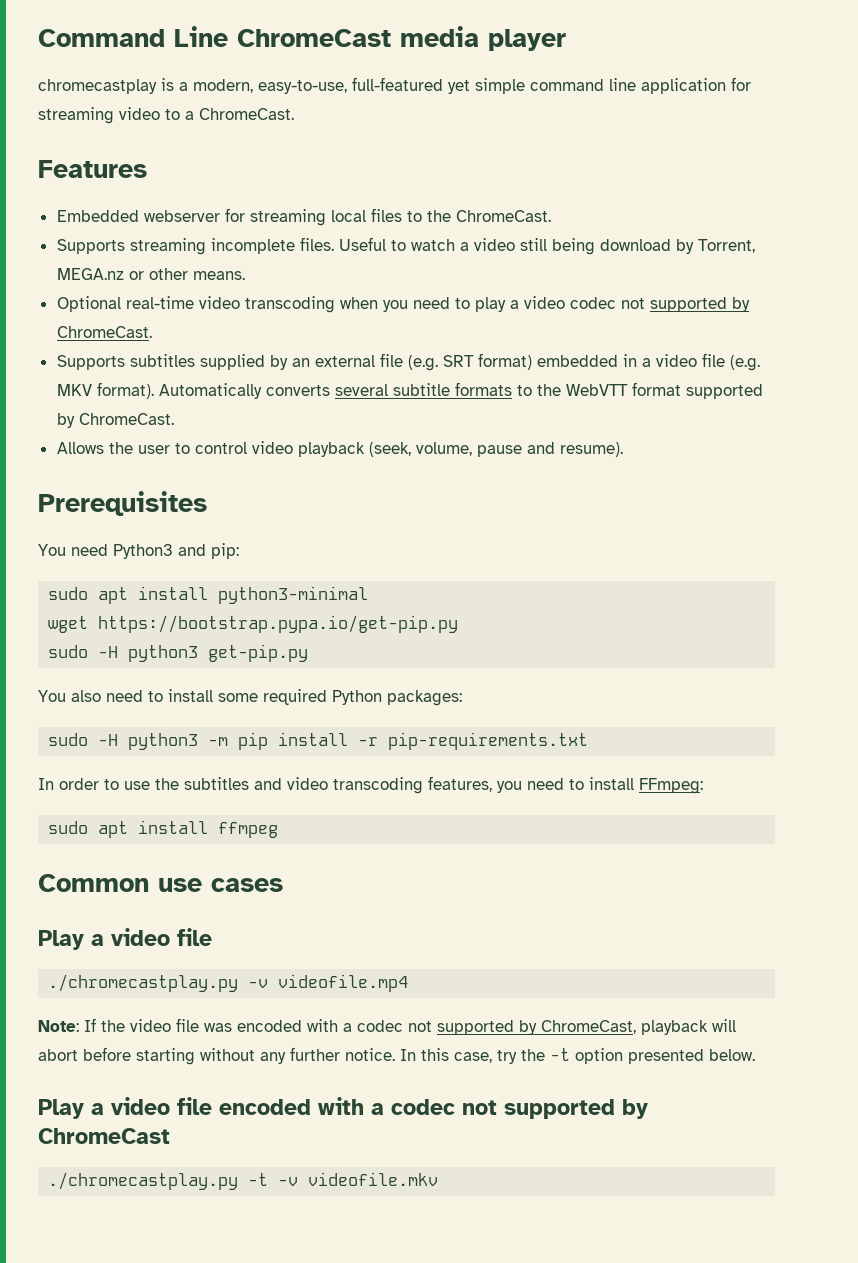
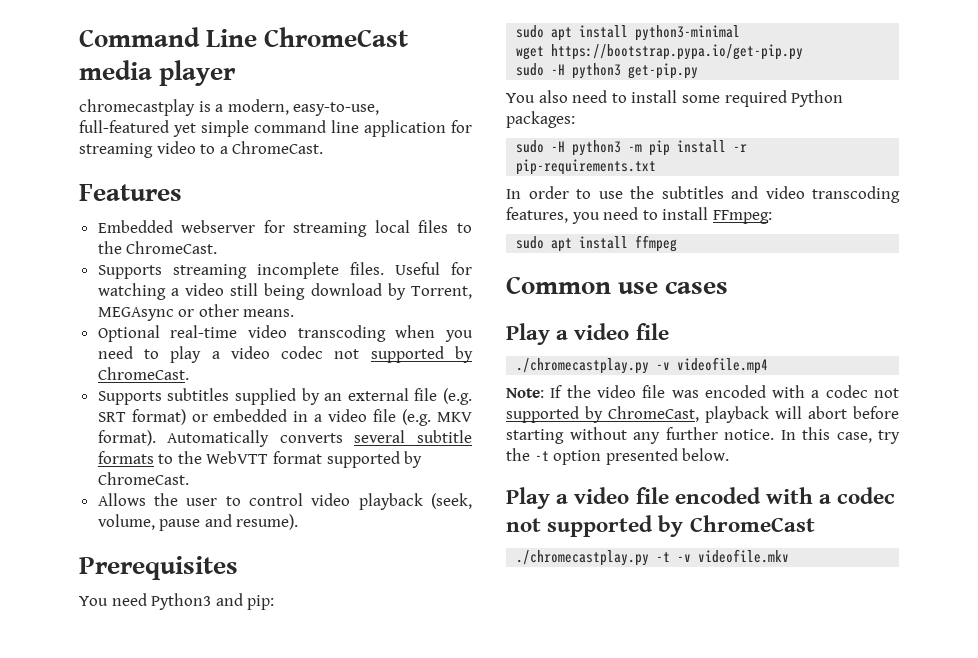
- Useful to watch a video still being download by Torrent, MEGA.nz or other means.
+ Useful for watching a video still being download by Torrent, MEGAsync or other means.
- Supports subtitles supplied by an external file (e.g. SRT format) embedded in a video file (e.g. MKV format).
+ Supports subtitles supplied by an external file (e.g. SRT format) or embedded in a video file (e.g. MKV format).

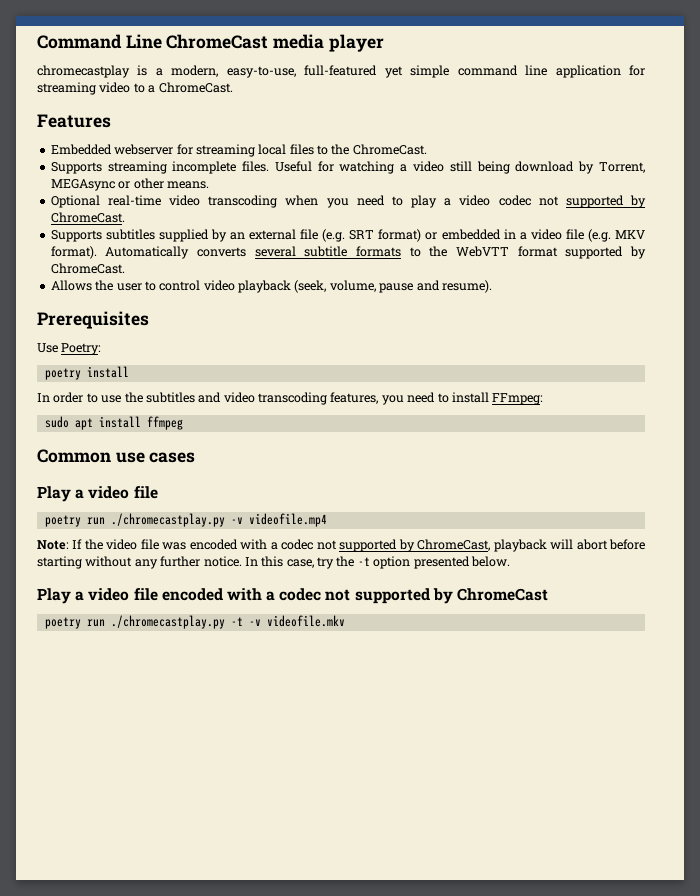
- You need Python3 and pip:
- sudo apt install python3-minimal
- wget https://bootstrap.pypa.io/get-pip.py
- sudo -H python3 get-pip.py
- You also need to install some required Python packages:
- sudo -H python3 -m pip install -r pip-requirements.txt
+ Use Poetry:
+ poetry install
- ./chromecastplay.py -v videofile.mp4
+ poetry run ./chromecastplay.py -v videofile.mp4
- ./chromecastplay.py -t -v videofile.mkv
+ poetry run ./chromecastplay.py -t -v videofile.mkv

